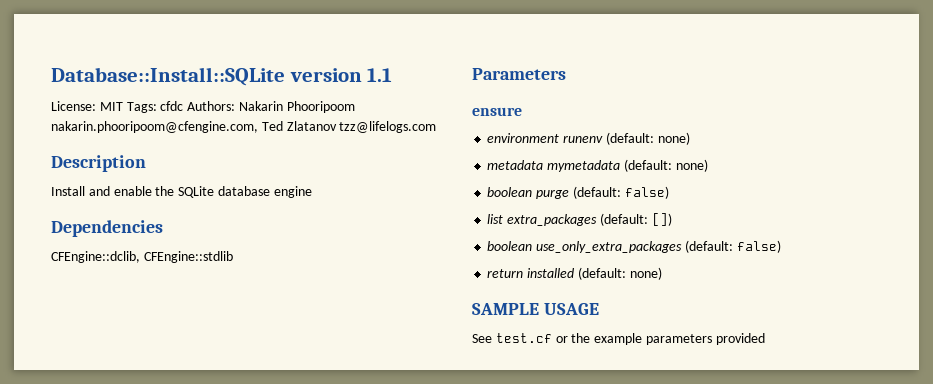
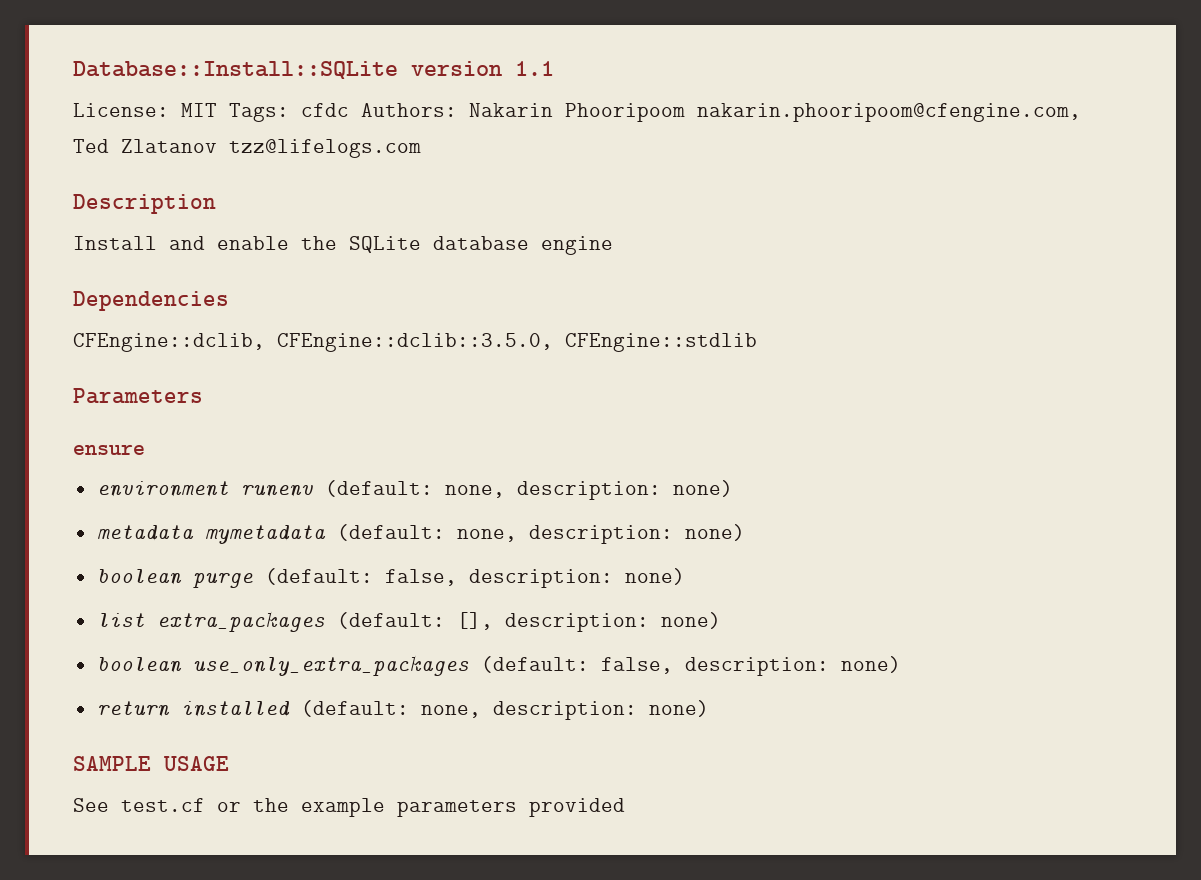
- CFEngine::dclib, CFEngine::stdlib
+ CFEngine::dclib, CFEngine::dclib::3.5.0, CFEngine::stdlib
- environment runenv (default: none)
+ environment runenv (default: none, description: none)
- metadata mymetadata (default: none)
+ metadata mymetadata (default: none, description: none)
- boolean purge (default: false)
+ boolean purge (default: false, description: none)
- list extra_packages (default: [])
+ list extra_packages (default: [], description: none)
- boolean use_only_extra_packages (default: false)
+ boolean use_only_extra_packages (default: false, description: none)
- return installed (default: none)
+ return installed (default: none, description: none)

